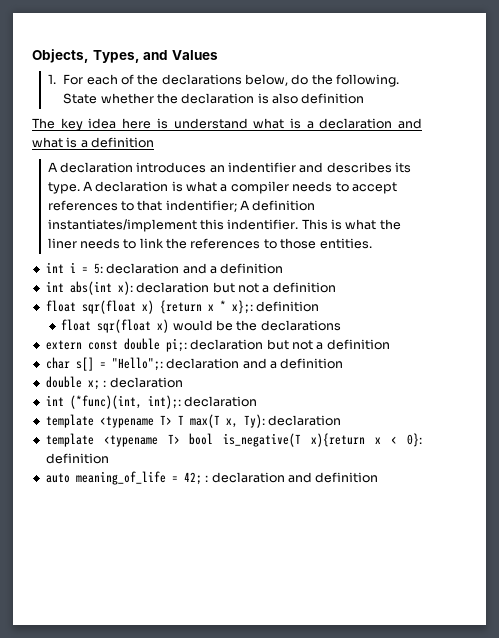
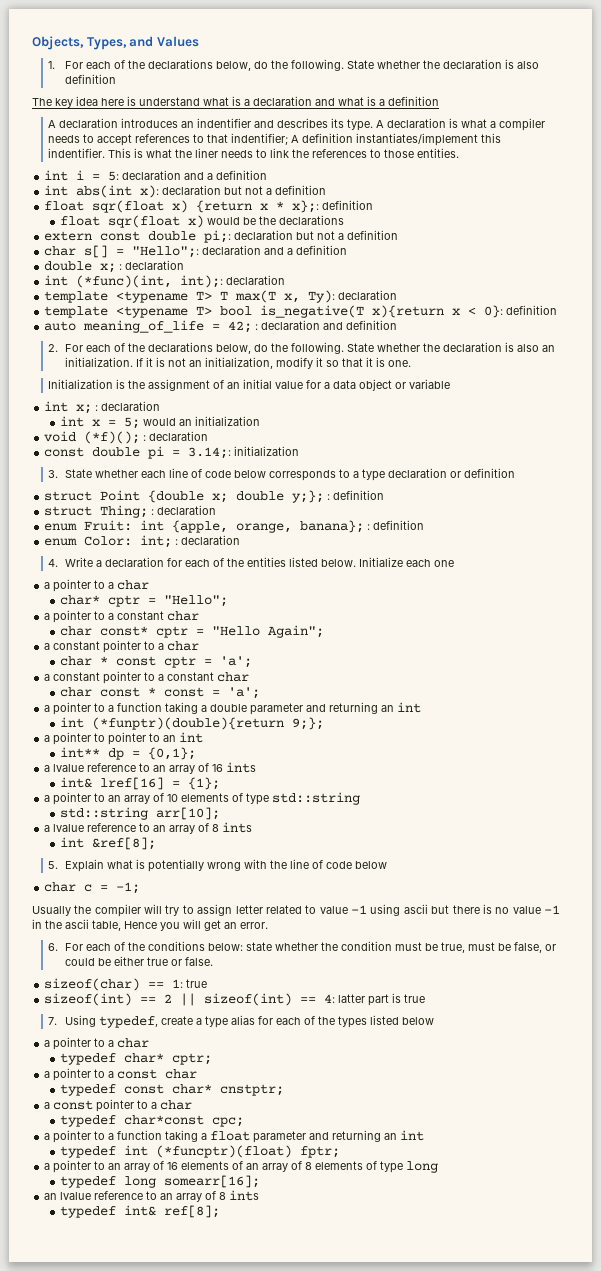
+ 2. For each of the declarations below, do the following. State whether the declaration is also an initialization. If it is not an initialization, modify it so that it is one.
+ Initialization is the assignment of an initial value for a data object or variable
+ int x; : declaration
+ int x = 5; would an initialization
+ void (*f)(); : declaration
+ const double pi = 3.14;: initialization
+ 3. State whether each line of code below corresponds to a type declaration or definition
+ struct Point {double x; double y;}; : definition
+ struct Thing; : declaration
+ enum Fruit: int {apple, orange, banana}; : definition
+ enum Color: int; : declaration
+ 4. Write a declaration for each of the entities listed below. Initialize each one
+ a pointer to a char
+ char* cptr = "Hello";
+ a pointer to a constant char
+ char const* cptr = "Hello Again";
+ a constant pointer to a char
+ char * const cptr = 'a';
+ a constant pointer to a constant char
+ char const * const = 'a';
+ a pointer to a function taking a double parameter and returning an int
+ int (*funptr)(double){return 9;};
+ a pointer to pointer to an int
+ int** dp = {0,1};
+ a lvalue reference to an array of 16 ints
+ int& lref[16] = {1};
+ a pointer to an array of 10 elements of type std::string
+ std::string arr[10];
+ a lvalue reference to an array of 8 ints
+ int &ref[8];
+ 5. Explain what is potentially wrong with the line of code below
+ char c = -1;
+ Usually the compiler will try to assign letter related to value -1 using ascii but there is no value -1 in the ascii table, Hence you will get an error.
+ 6. For each of the conditions below: state whether the condition must be true, must be false, or could be either true or false.
+ sizeof(char) == 1: true
+ sizeof(int) == 2 || sizeof(int) == 4: latter part is true
+ 7. Using typedef, create a type alias for each of the types listed below
+ a pointer to a char
+ typedef char* cptr;
+ a pointer to a const char
+ typedef const char* cnstptr;
+ a const pointer to a char
+ typedef char*const cpc;
+ a pointer to a function taking a float parameter and returning an int
+ typedef int (*funcptr)(float) fptr;
+ a pointer to an array of 16 elements of an array of 8 elements of type long
+ typedef long somearr[16];
+ an lvalue reference to an array of 8 ints
+ typedef int& ref[8];

